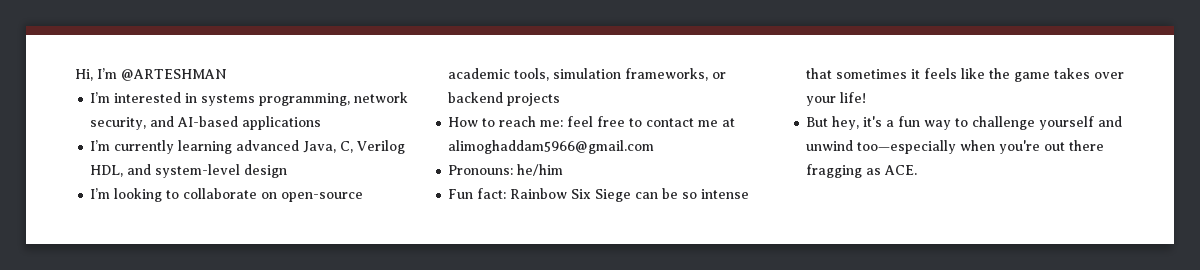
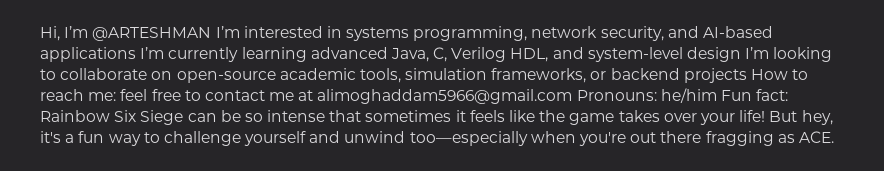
- Hi, I’m @ARTESHMAN
- I’m interested in systems programming, network security, and AI-based applications
- I’m currently learning advanced Java, C, Verilog HDL, and system-level design
- I’m looking to collaborate on open-source academic tools, simulation frameworks, or backend projects
- How to reach me:
+ Hi, I’m @ARTESHMAN I’m interested in systems programming, network security, and AI-based applications I’m currently learning advanced Java, C, Verilog HDL, and system-level design I’m looking to collaborate on open-source academic tools, simulation frameworks, or backend projects How to reach me:
- feel free to contact me at alimoghaddam5966@gmail.com
- Pronouns:
+ feel free to contact me at alimoghaddam5966@gmail.com Pronouns:
- he/him
- Fun fact:
+ he/him Fun fact:
- Rainbow Six Siege can be so intense that sometimes it feels like the game takes over your life!
- But hey, it's a fun way to challenge yourself and unwind too—especially when you're out there fragging as ACE.
+ Rainbow Six Siege can be so intense that sometimes it feels like the game takes over your life! But hey, it's a fun way to challenge yourself and unwind too—especially when you're out there fragging as ACE.

